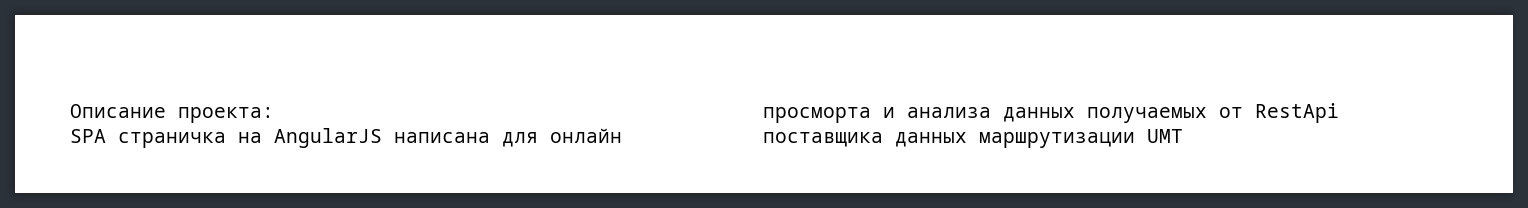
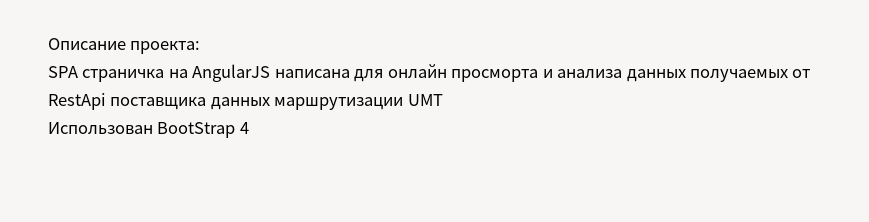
+ Использован BootStrap 4

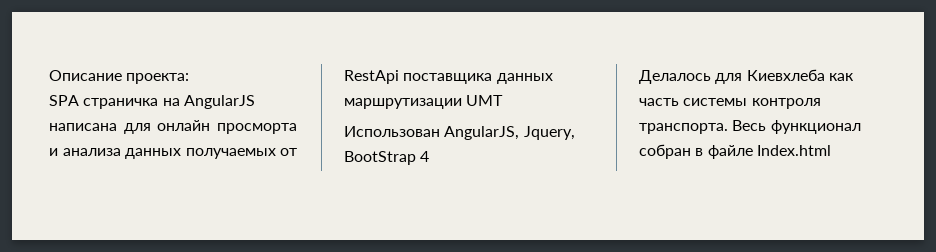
- Использован BootStrap 4
+ Использован AngularJS, Jquery, BootStrap 4
+ Делалось для Киевхлеба как часть системы контроля транспорта. Весь функционал собран в файле Index.html

